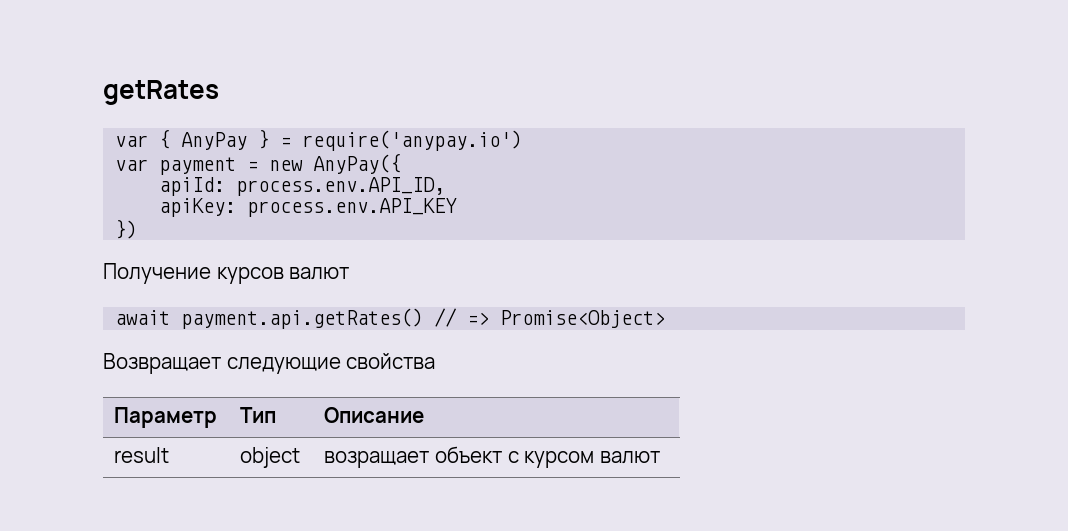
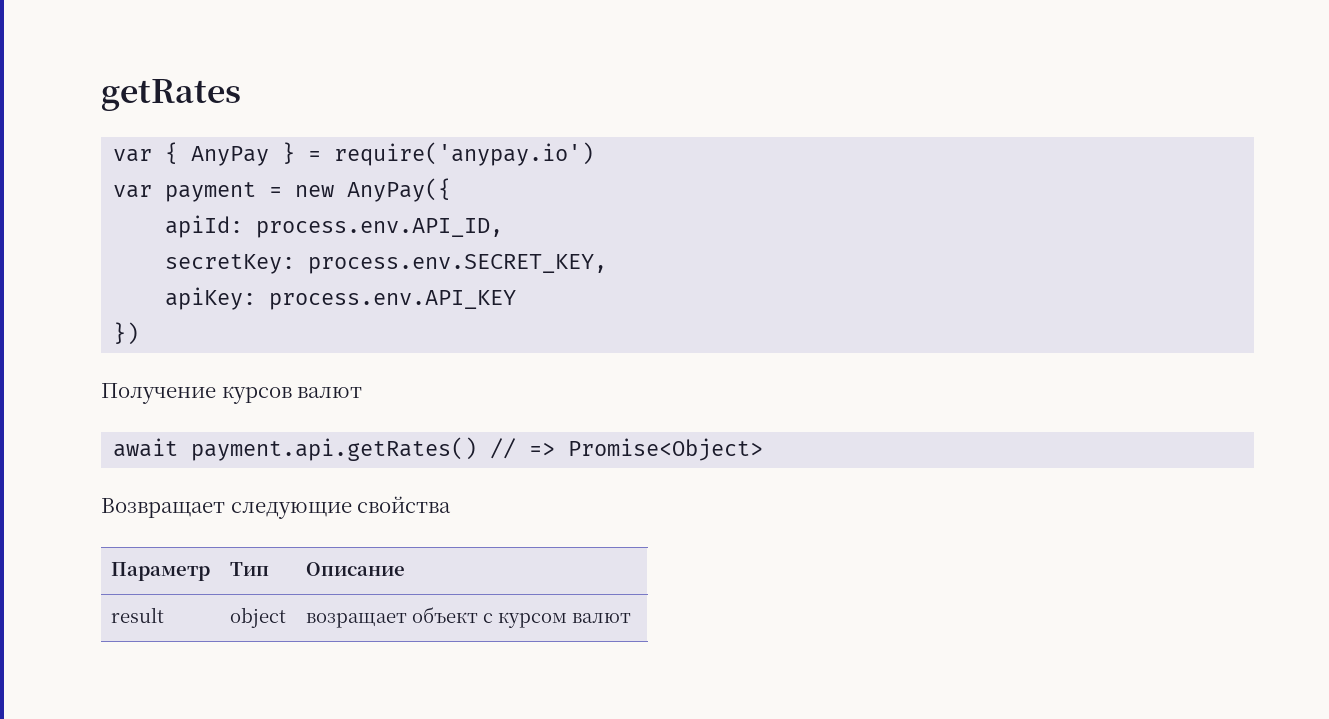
+ secretKey: process.env.SECRET_KEY,

